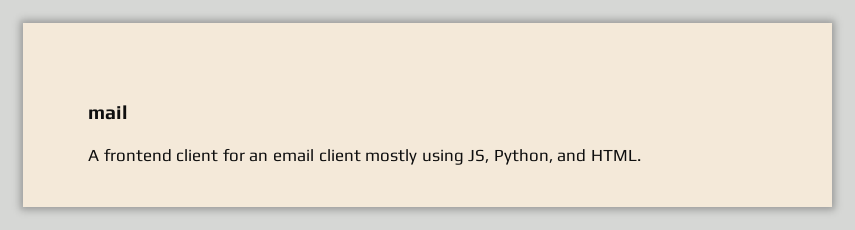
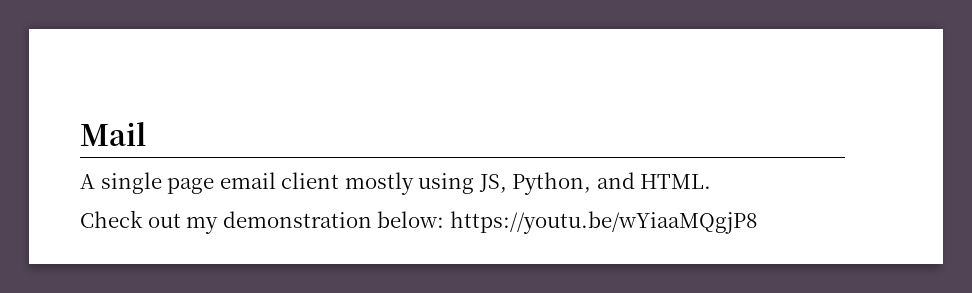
- mail
+ Mail
- A frontend client for an email client mostly using JS, Python, and HTML.
+ A single page email client mostly using JS, Python, and HTML.
+ Check out my demonstration below: https://youtu.be/wYiaaMQgjP8

